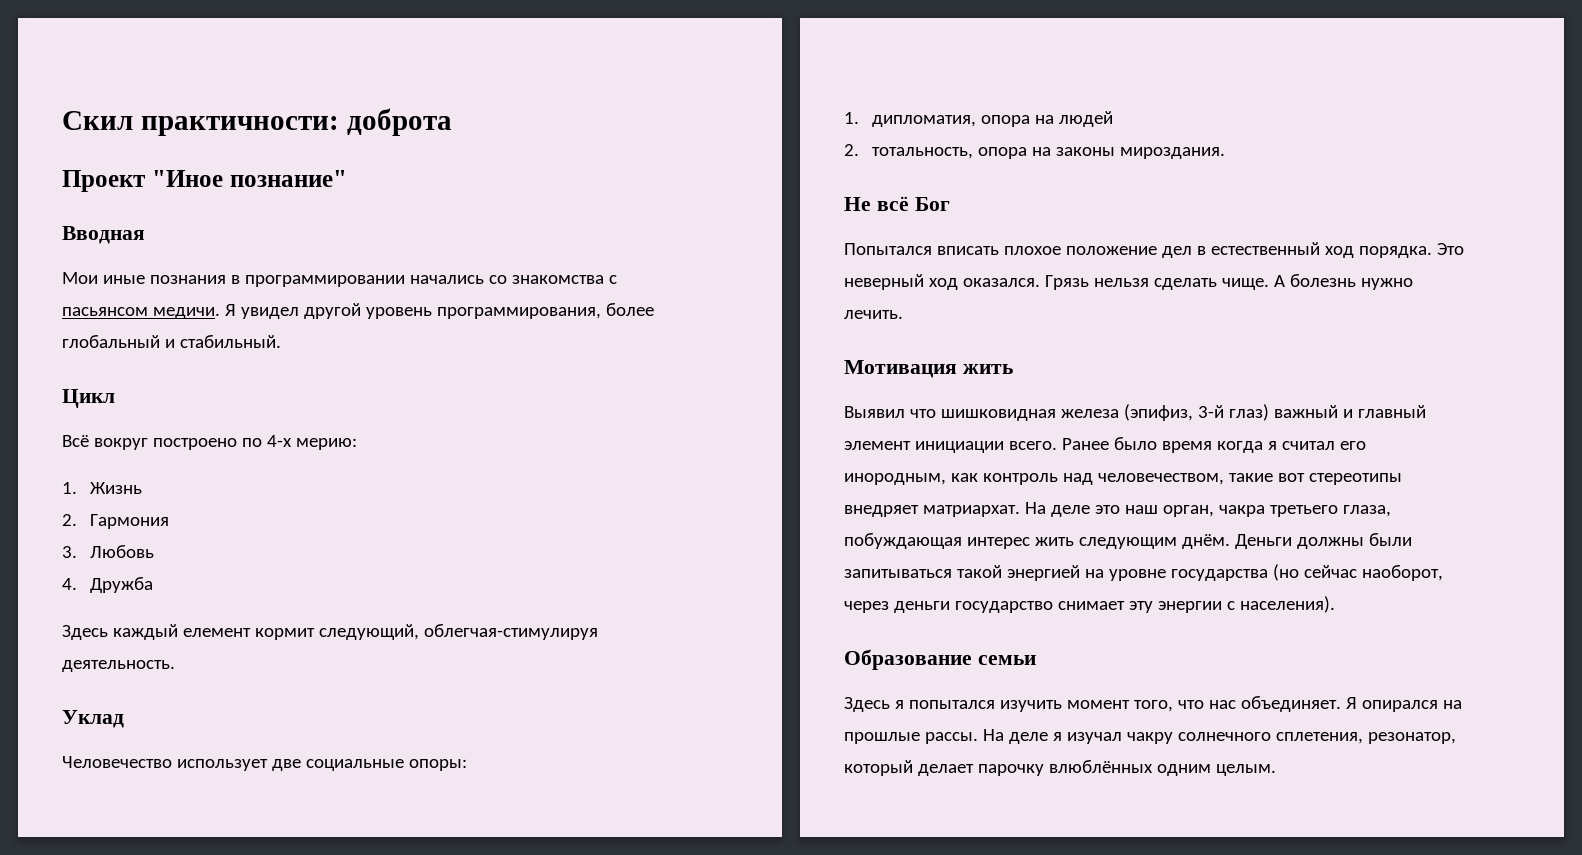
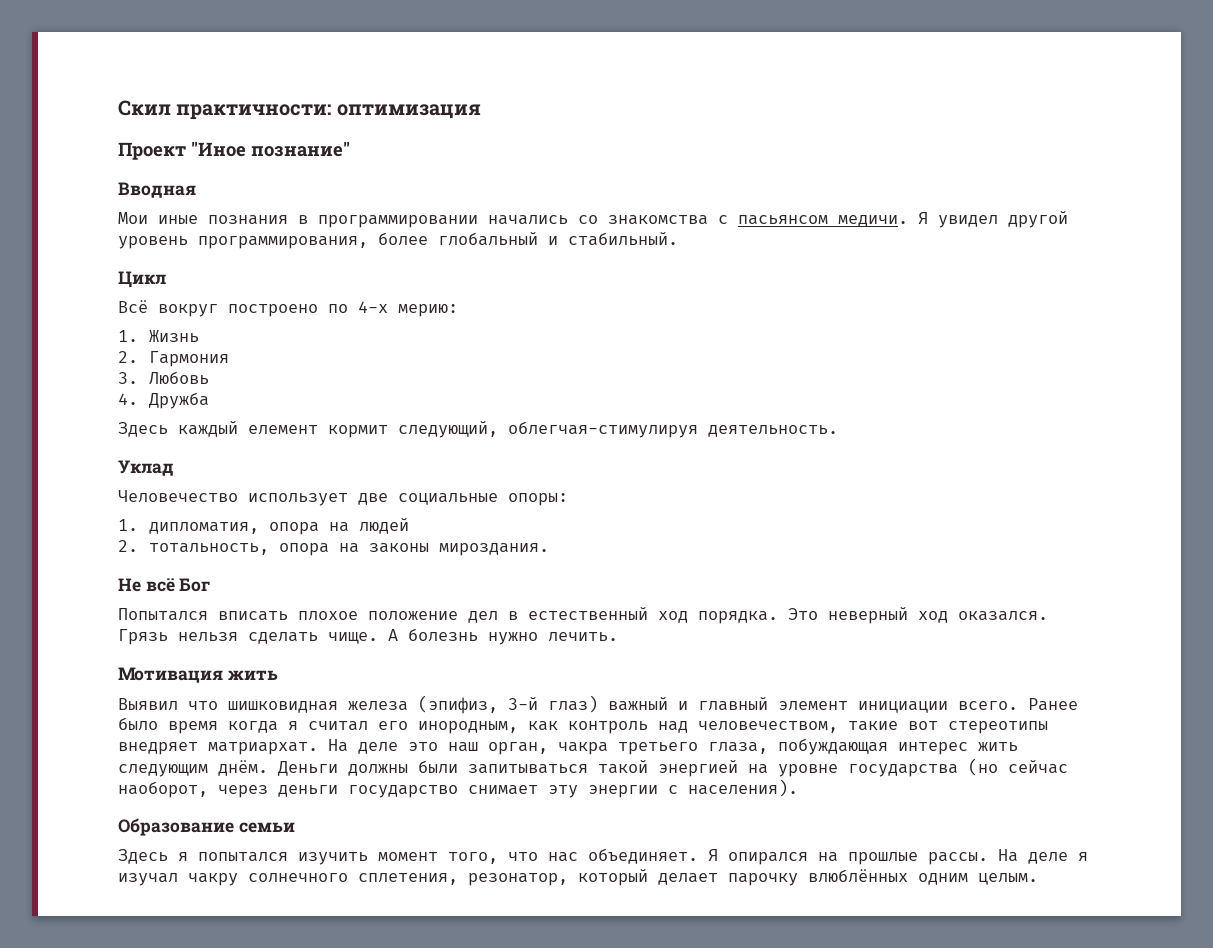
- Скил практичности: доброта
+ Скил практичности: оптимизация

